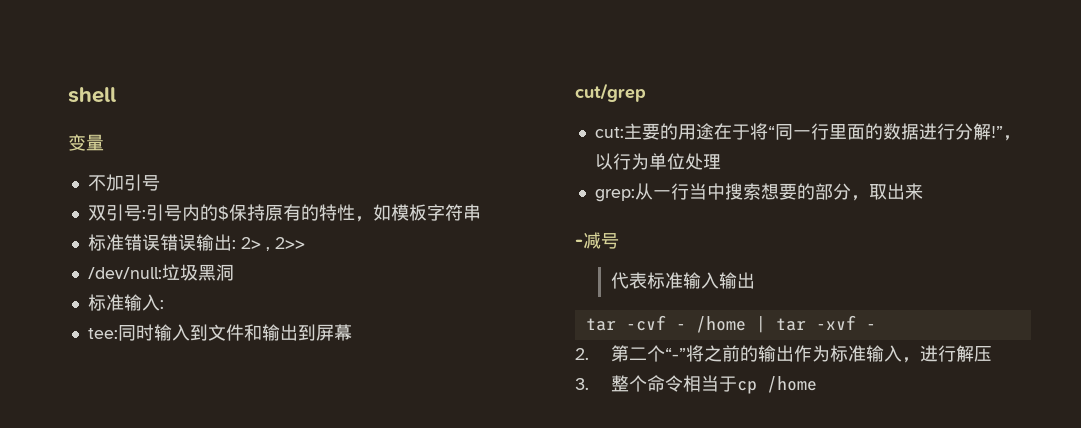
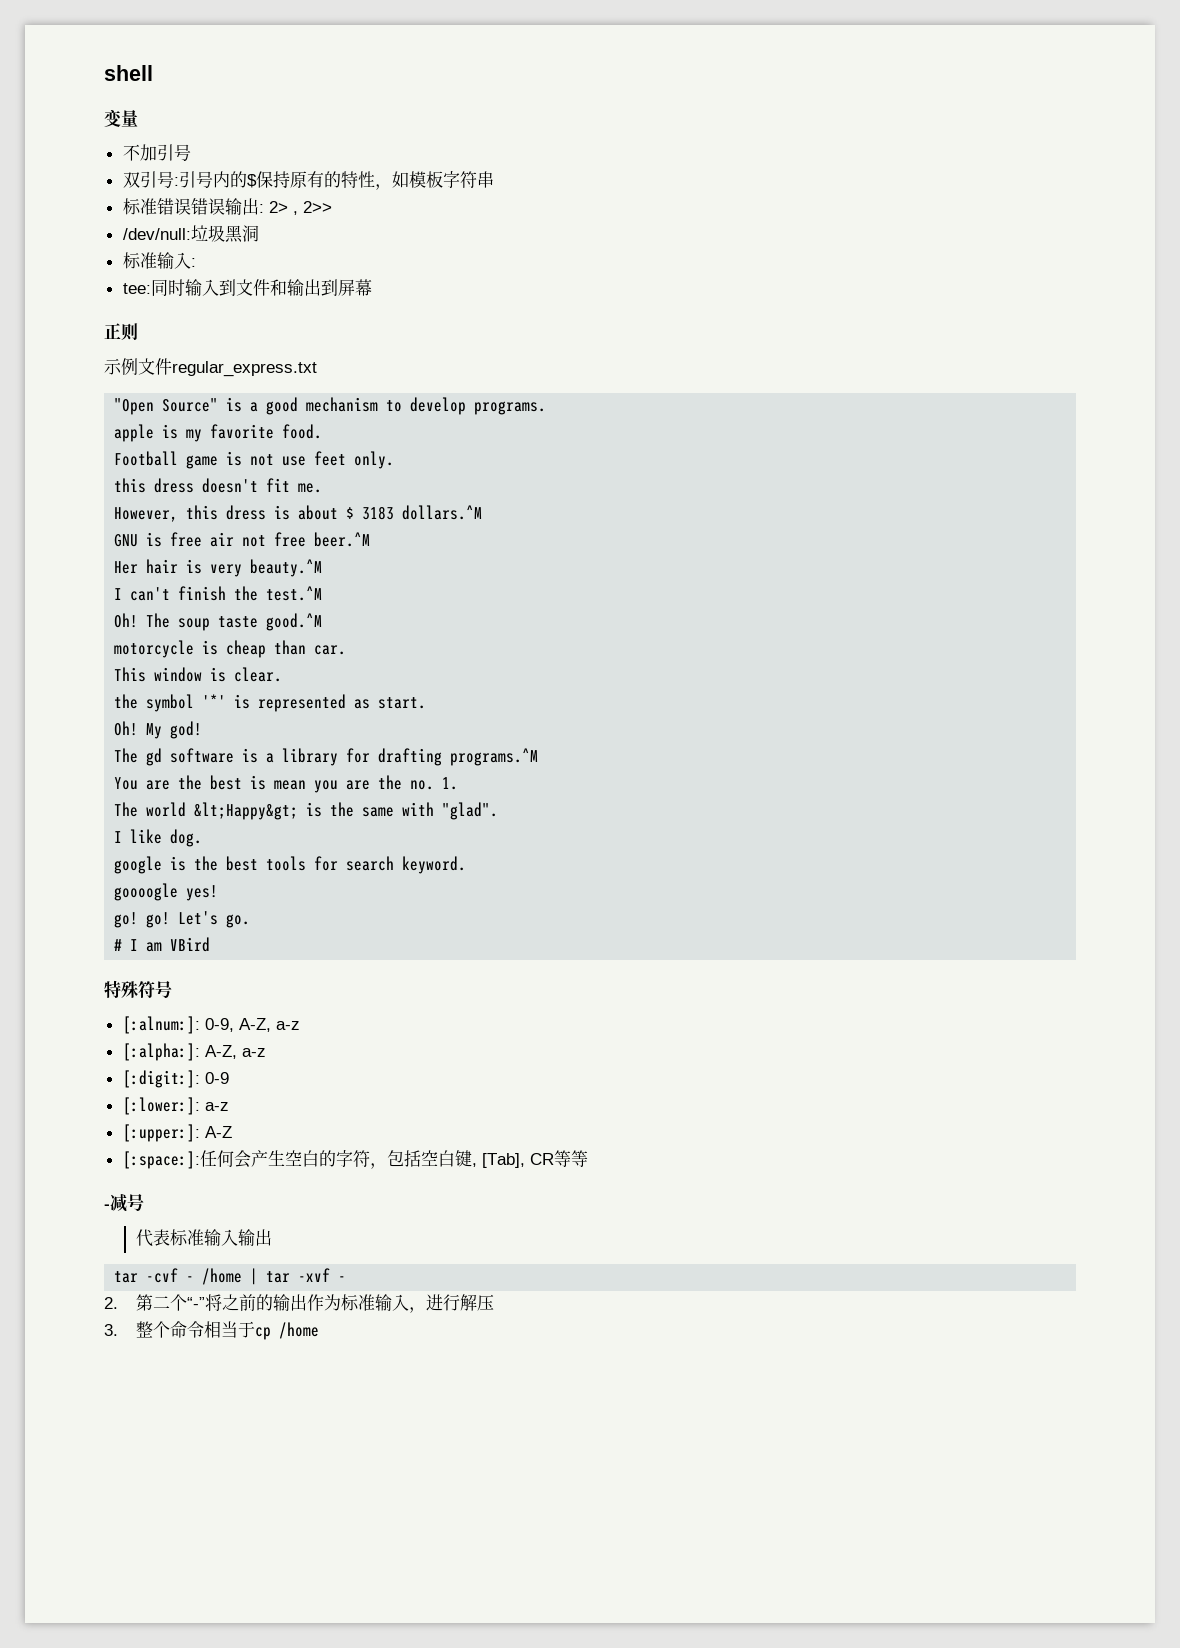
- cut/grep
- cut:主要的用途在于将“同一行里面的数据进行分解!”，以行为单位处理
- grep:从一行当中搜索想要的部分，取出来
+ 正则
+ 示例文件regular_express.txt
+ "Open Source" is a good mechanism to develop programs.
+ apple is my favorite food.
+ Football game is not use feet only.
+ this dress doesn't fit me.
+ However, this dress is about $ 3183 dollars.^M
+ GNU is free air not free beer.^M
+ Her hair is very beauty.^M
+ I can't finish the test.^M
+ Oh! The soup taste good.^M
+ motorcycle is cheap than car.
+ This window is clear.
+ the symbol '*' is represented as start.
+ Oh! My god!
+ The gd software is a library for drafting programs.^M
+ You are the best is mean you are the no. 1.
+ The world &lt;Happy&gt; is the same with "glad".
+ I like dog.
+ google is the best tools for search keyword.
+ goooogle yes!
+ go! go! Let's go.
+ # I am VBird
+ 特殊符号
+ [:alnum:]: 0-9, A-Z, a-z
+ [:alpha:]: A-Z, a-z
+ [:digit:]: 0-9
+ [:lower:]: a-z
+ [:upper:]: A-Z
+ [:space:]:任何会产生空白的字符，包括空白键, [Tab], CR等等

